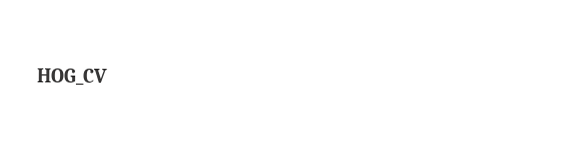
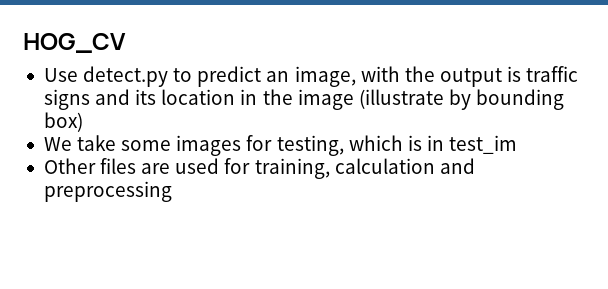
+ Use detect.py to predict an image, with the output is traffic signs and its location in the image (illustrate by bounding box)
+ We take some images for testing, which is in test_im
+ Other files are used for training, calculation and preprocessing

